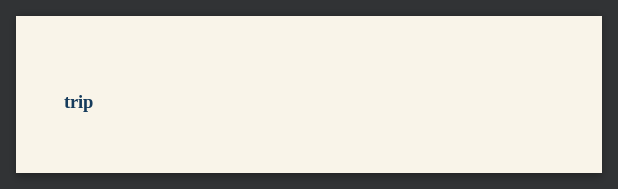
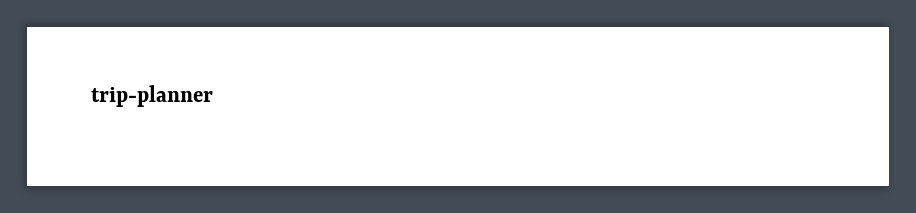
- trip
+ trip-planner

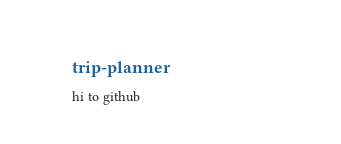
+ hi to github

